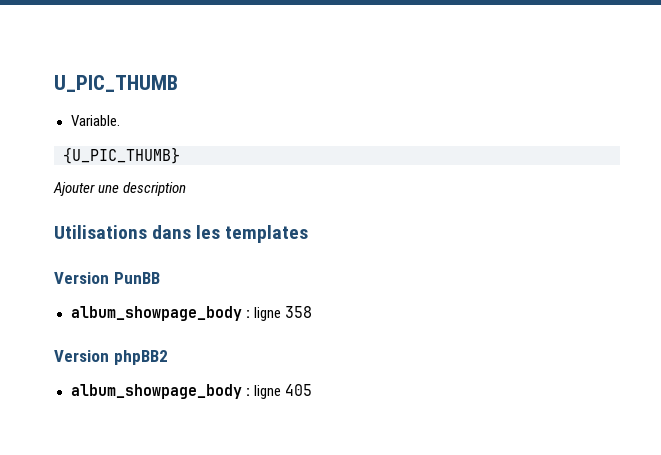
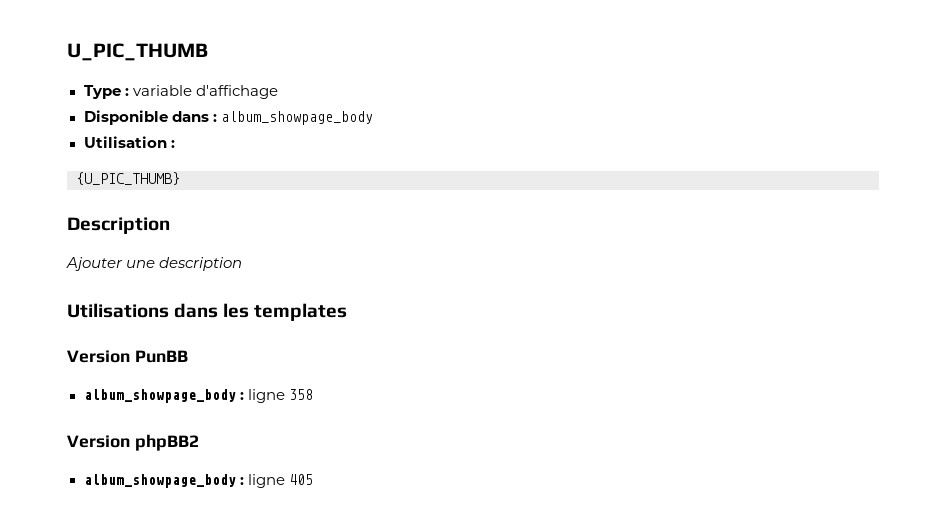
- Variable.
+ Type : variable d'affichage
+ Disponible dans : album_showpage_body
+ Utilisation :
+ Description

